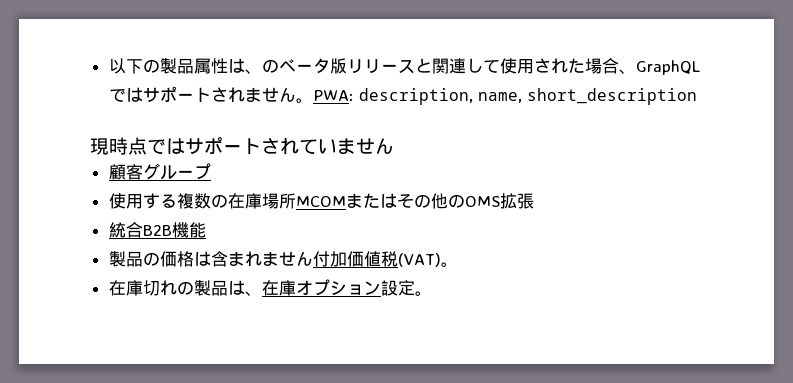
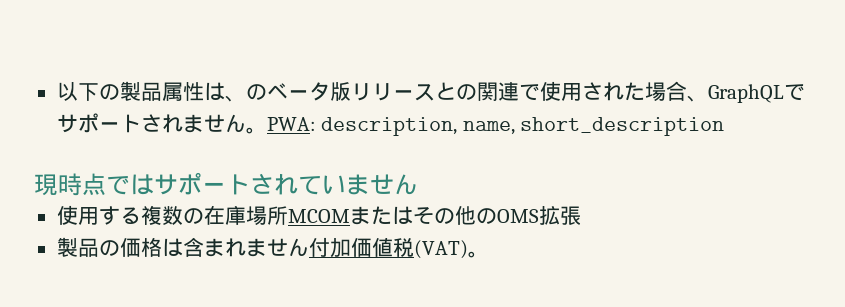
- 以下の製品属性は、のベータ版リリースと関連して使用された場合、GraphQLではサポートされません。
+ 以下の製品属性は、のベータ版リリースとの関連で使用された場合、GraphQLでサポートされません。
- 顧客グループ
- 統合B2B機能
- 在庫切れの製品は、在庫オプション設定。

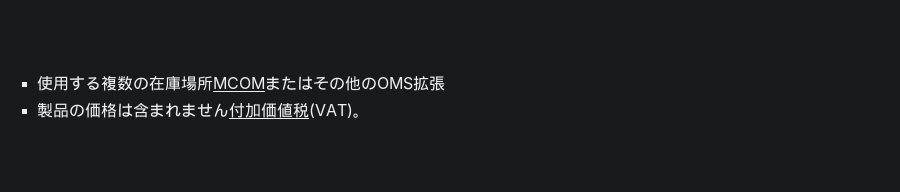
- 以下の製品属性は、のベータ版リリースとの関連で使用された場合、GraphQLでサポートされません。PWA: description, name, short_description
- 現時点ではサポートされていません

